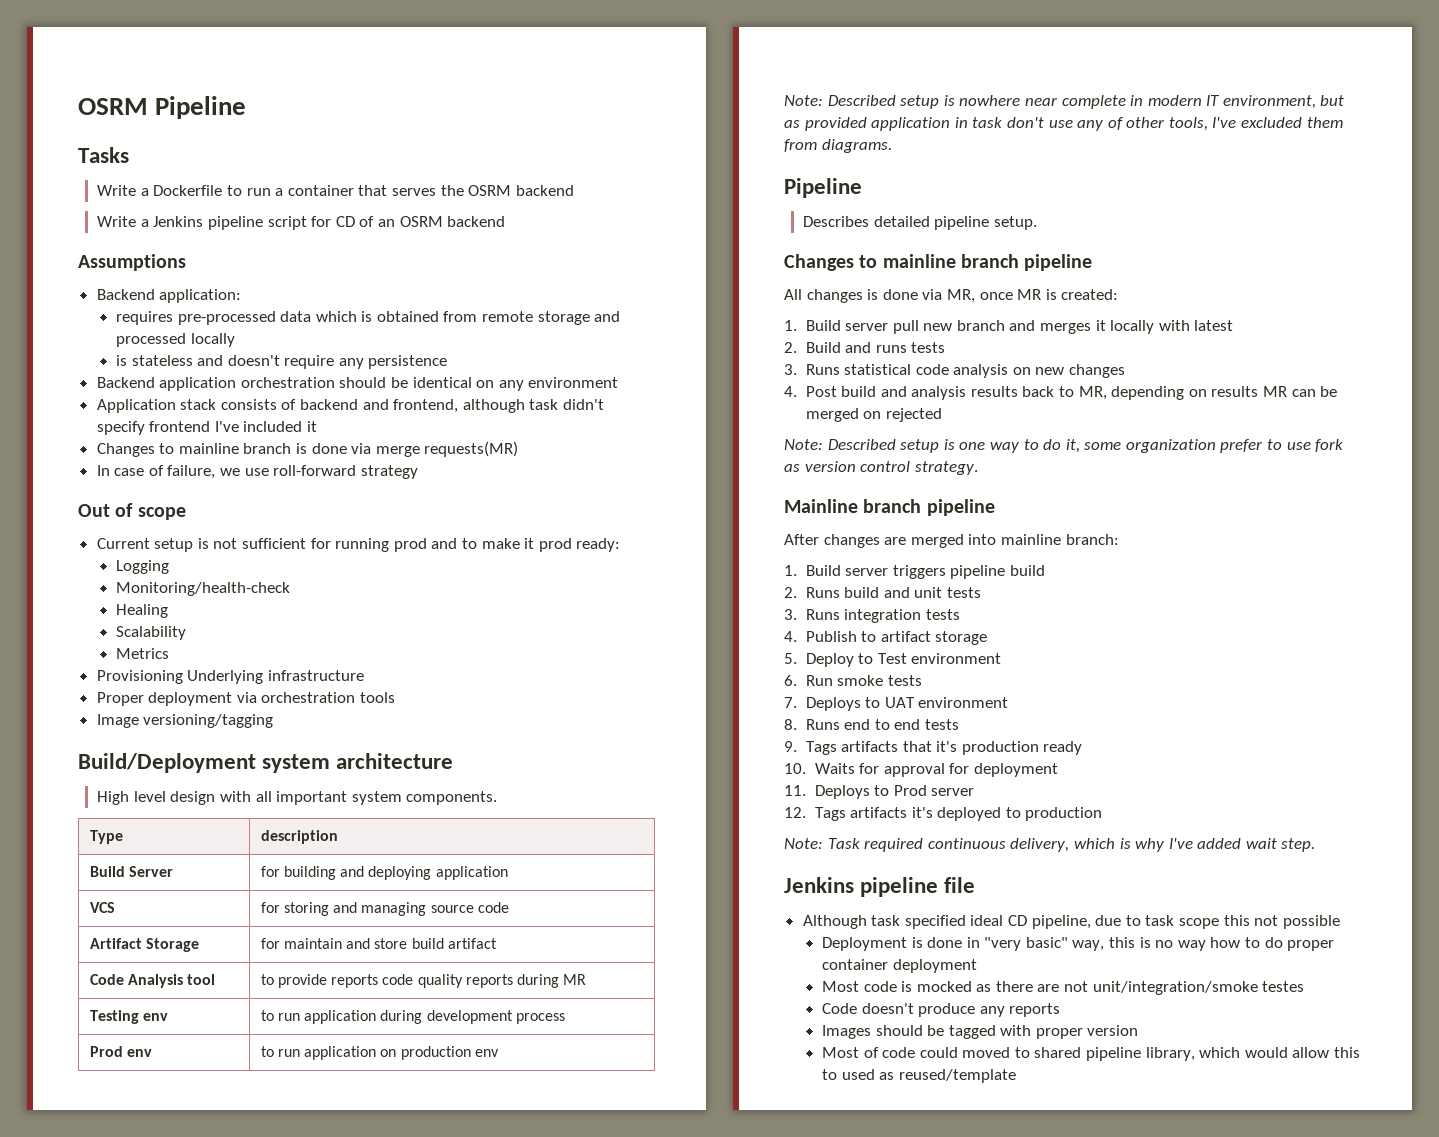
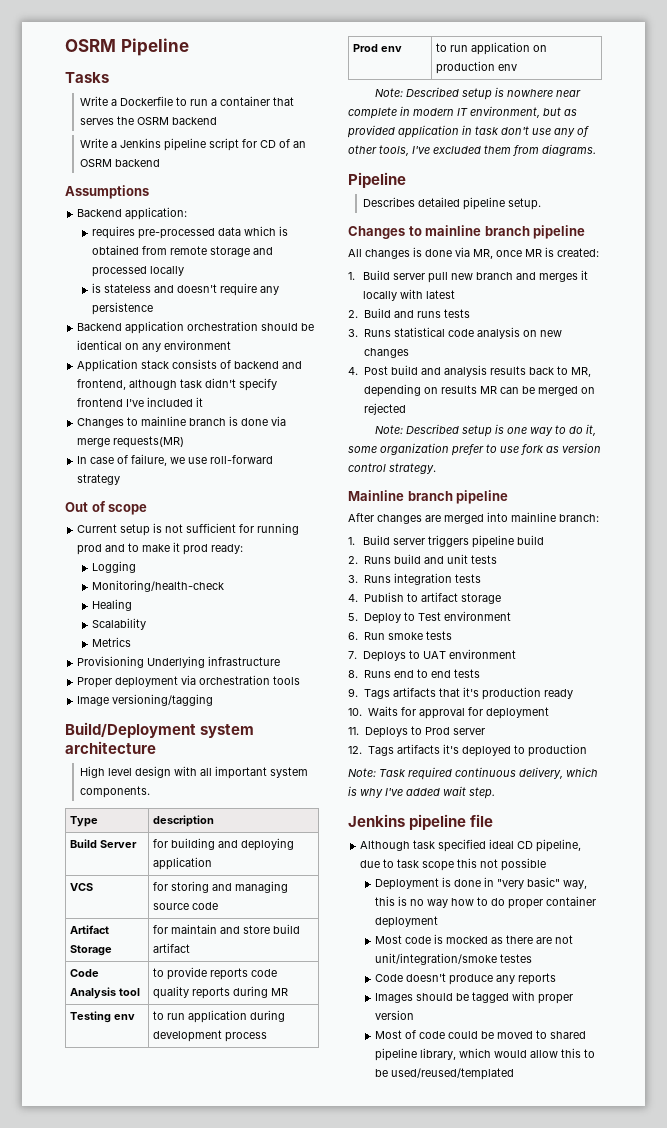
- Most of code could moved to shared pipeline library, which would allow this to used as reused/template
+ Most of code could be moved to shared pipeline library, which would allow this to be used/reused/templated

